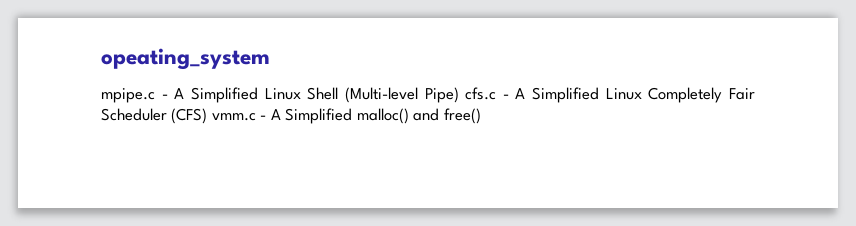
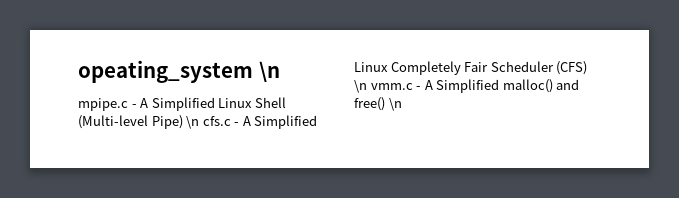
- opeating_system
+ opeating_system \n
- mpipe.c - A Simplified Linux Shell (Multi-level Pipe) cfs.c - A Simplified Linux Completely Fair Scheduler (CFS) vmm.c - A Simplified malloc() and free()
+ mpipe.c - A Simplified Linux Shell (Multi-level Pipe) \n cfs.c - A Simplified Linux Completely Fair Scheduler (CFS) \n vmm.c - A Simplified malloc() and free() \n

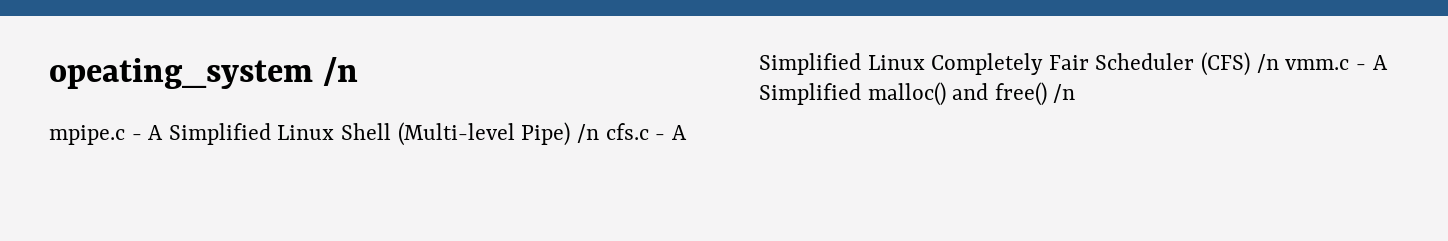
- opeating_system \n
+ opeating_system /n
- mpipe.c - A Simplified Linux Shell (Multi-level Pipe) \n cfs.c - A Simplified Linux Completely Fair Scheduler (CFS) \n vmm.c - A Simplified malloc() and free() \n
+ mpipe.c - A Simplified Linux Shell (Multi-level Pipe) /n cfs.c - A Simplified Linux Completely Fair Scheduler (CFS) /n vmm.c - A Simplified malloc() and free() /n

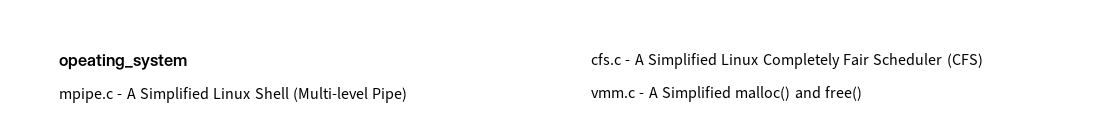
- opeating_system /n
+ opeating_system
- mpipe.c - A Simplified Linux Shell (Multi-level Pipe) /n cfs.c - A Simplified Linux Completely Fair Scheduler (CFS) /n vmm.c - A Simplified malloc() and free() /n
+ mpipe.c - A Simplified Linux Shell (Multi-level Pipe)
+ cfs.c - A Simplified Linux Completely Fair Scheduler (CFS)
+ vmm.c - A Simplified malloc() and free()

